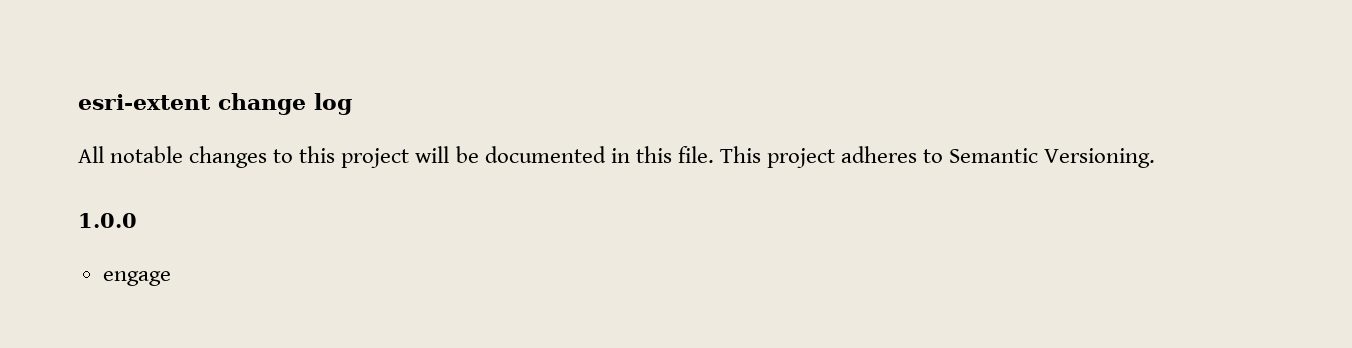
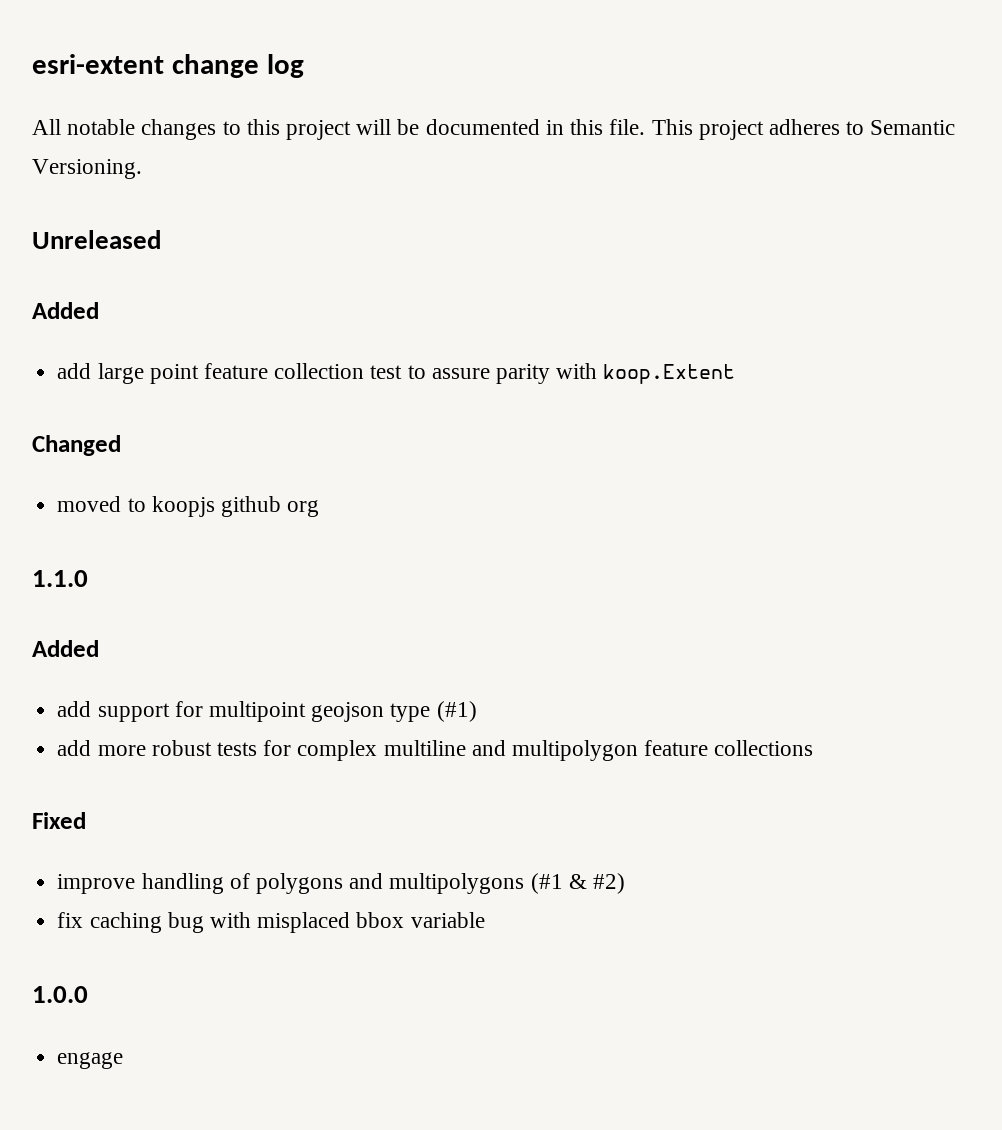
+ Unreleased
+ Added
+ add large point feature collection test to assure parity with koop.Extent
+ Changed
+ moved to koopjs github org
+ 1.1.0
+ Added
+ add support for multipoint geojson type (#1)
+ add more robust tests for complex multiline and multipolygon feature collections
+ Fixed
+ improve handling of polygons and multipolygons (#1 & #2)
+ fix caching bug with misplaced bbox variable

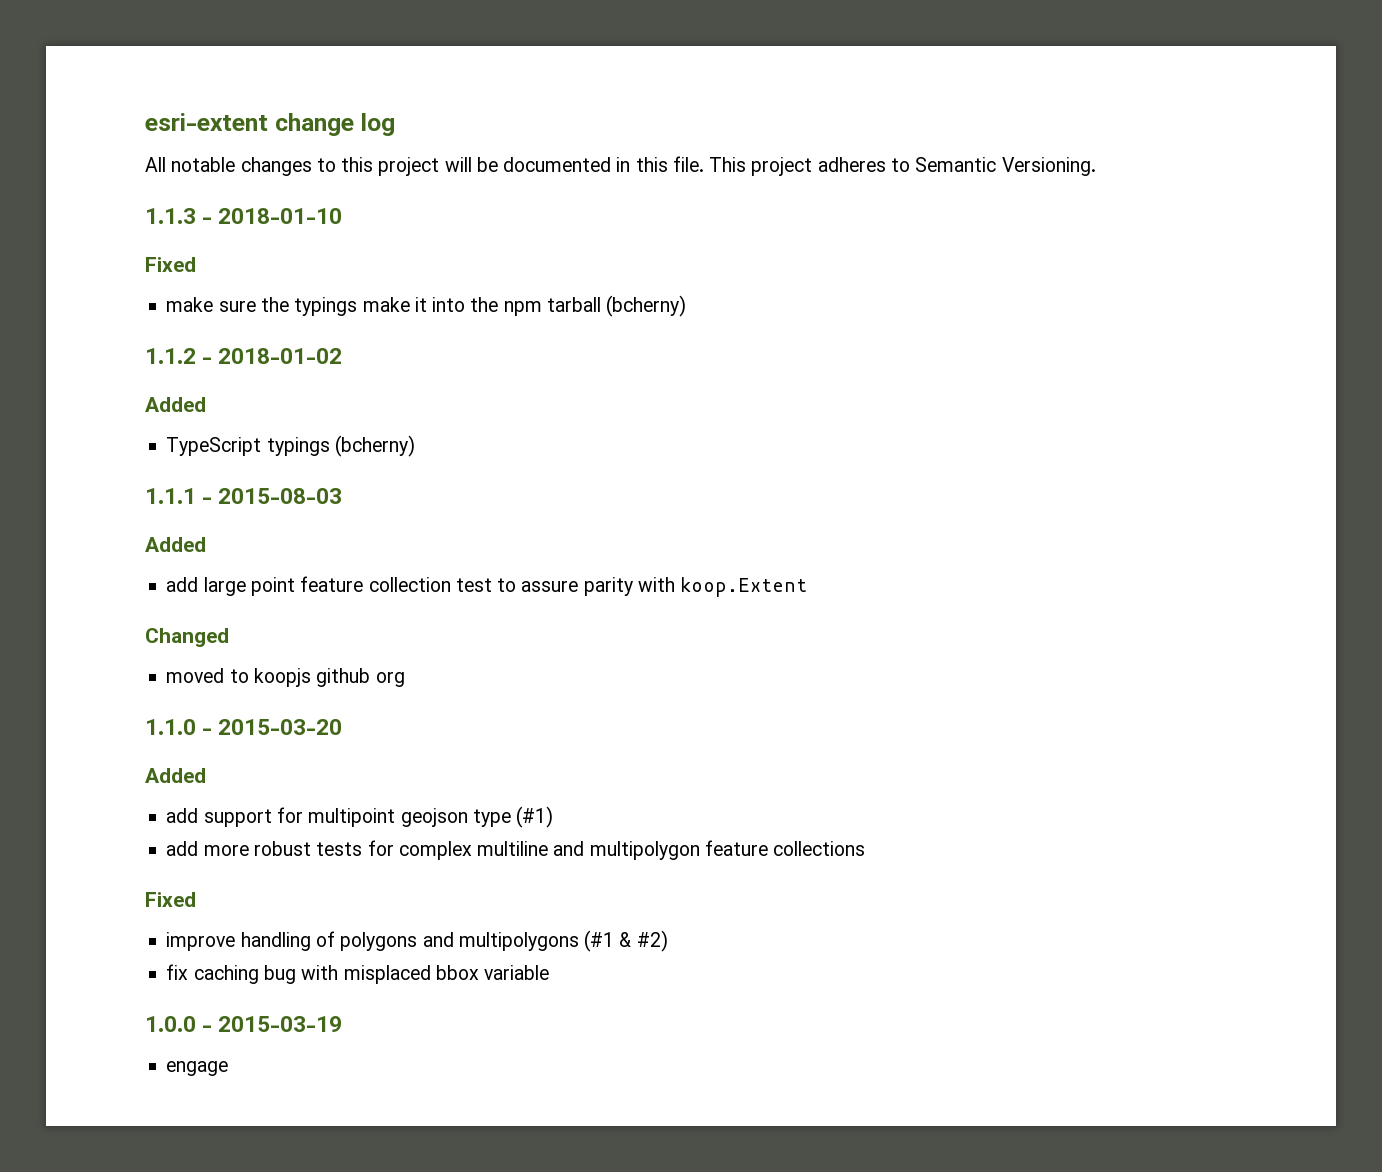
- Unreleased
+ 1.1.3 - 2018-01-10
+ Fixed
+ make sure the typings make it into the npm tarball (bcherny)
+ 1.1.2 - 2018-01-02
+ Added
+ TypeScript typings (bcherny)
+ 1.1.1 - 2015-08-03
- 1.1.0
+ 1.1.0 - 2015-03-20
- 1.0.0
+ 1.0.0 - 2015-03-19

